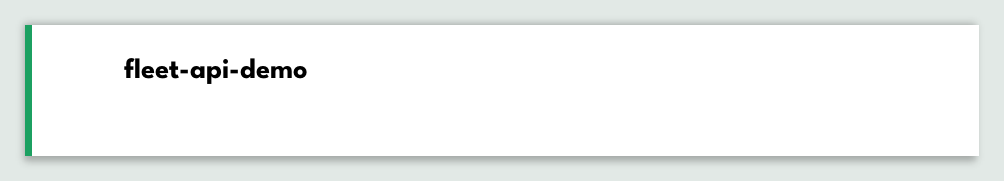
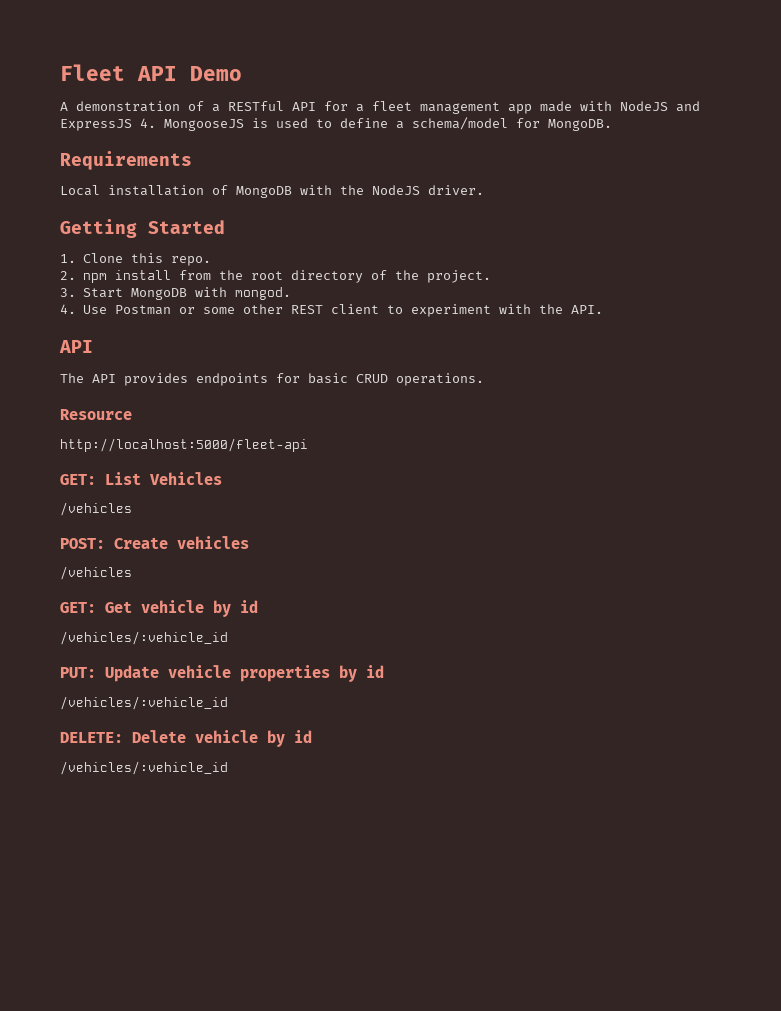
- fleet-api-demo
+ Fleet API Demo
+ A demonstration of a RESTful API for a fleet management app made with NodeJS and ExpressJS 4. MongooseJS is used to define a schema/model for MongoDB.
+ Requirements
+ Local installation of MongoDB with the NodeJS driver.
+ Getting Started
+ 1. Clone this repo.
+ 2. npm install from the root directory of the project.
+ 3. Start MongoDB with mongod.
+ 4. Use Postman or some other REST client to experiment with the API.
+ API
+ The API provides endpoints for basic CRUD operations.
+ Resource
+ http://localhost:5000/fleet-api
+ GET: List Vehicles
+ /vehicles
+ POST: Create vehicles
+ /vehicles
+ GET: Get vehicle by id
+ /vehicles/:vehicle_id
+ PUT: Update vehicle properties by id
+ /vehicles/:vehicle_id
+ DELETE: Delete vehicle by id
+ /vehicles/:vehicle_id

